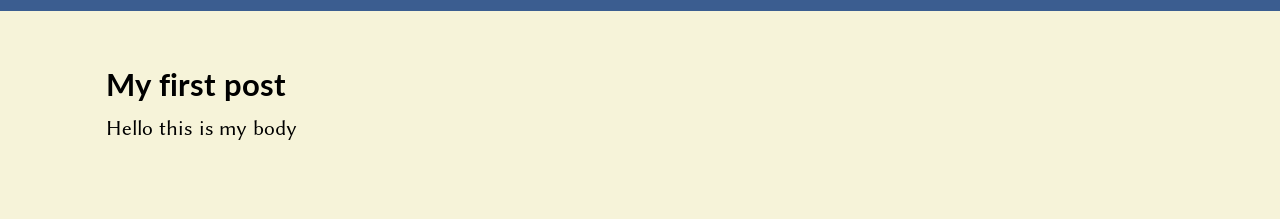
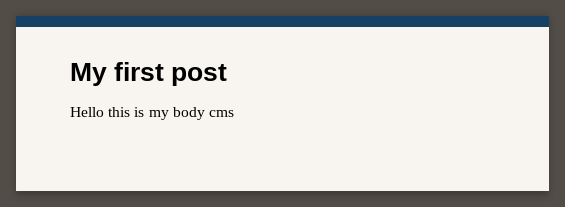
- Hello this is my body
+ Hello this is my body cms

